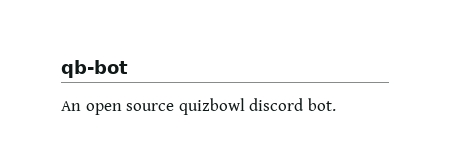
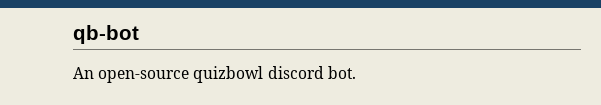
- An open source quizbowl discord bot.
+ An open-source quizbowl discord bot.

